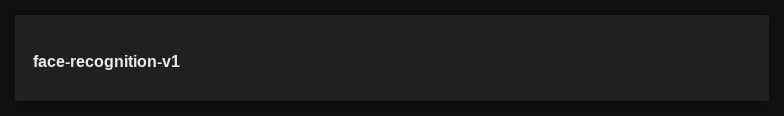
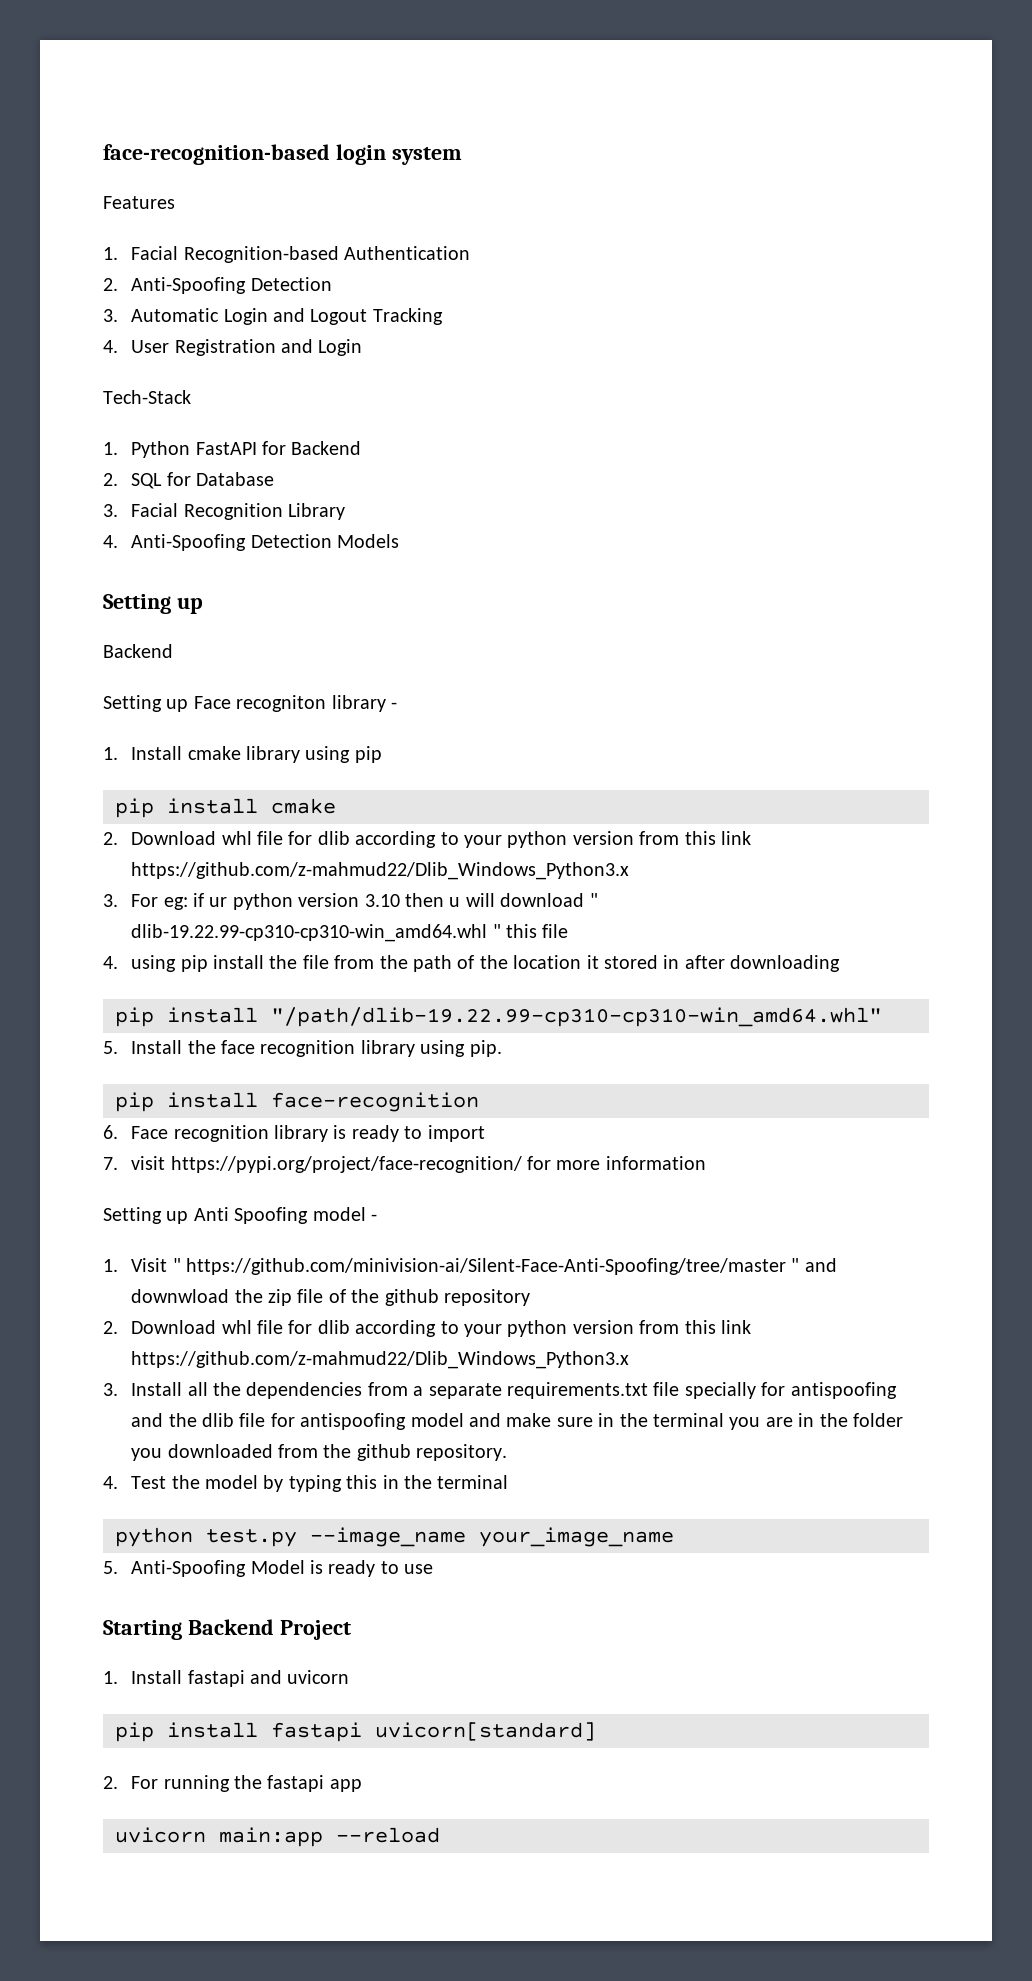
- face-recognition-v1
+ face-recognition-based login system
+ Features
+ 1. Facial Recognition-based Authentication
+ 2. Anti-Spoofing Detection
+ 3. Automatic Login and Logout Tracking
+ 4. User Registration and Login
+ Tech-Stack
+ 1. Python FastAPI for Backend
+ 2. SQL for Database
+ 3. Facial Recognition Library
+ 4. Anti-Spoofing Detection Models
+ Setting up
+ Backend
+ Setting up Face recogniton library -
+ 1. Install cmake library using pip
+ pip install cmake
+ 2. Download whl file for dlib according to your python version from this link https://github.com/z-mahmud22/Dlib_Windows_Python3.x
+ 3. For eg: if ur python version 3.10 then u will download " dlib-19.22.99-cp310-cp310-win_amd64.whl " this file
+ 4. using pip install the file from the path of the location it stored in after downloading
+ pip install "/path/dlib-19.22.99-cp310-cp310-win_amd64.whl"
+ 5. Install the face recognition library using pip.
+ pip install face-recognition
+ 6. Face recognition library is ready to import
+ 7. visit https://pypi.org/project/face-recognition/ for more information
+ Setting up Anti Spoofing model -
+ 1. Visit " https://github.com/minivision-ai/Silent-Face-Anti-Spoofing/tree/master " and downwload the zip file of the github repository
+ 2. Download whl file for dlib according to your python version from this link https://github.com/z-mahmud22/Dlib_Windows_Python3.x
+ 3. Install all the dependencies from a separate requirements.txt file specially for antispoofing and the dlib file for antispoofing model and make sure in the terminal you are in the folder you downloaded from the github repository.
+ 4. Test the model by typing this in the terminal
+ python test.py --image_name your_image_name
+ 5. Anti-Spoofing Model is ready to use
+ Starting Backend Project
+ 1. Install fastapi and uvicorn
+ pip install fastapi uvicorn[standard]
+ 2. For running the fastapi app
+ uvicorn main:app --reload

